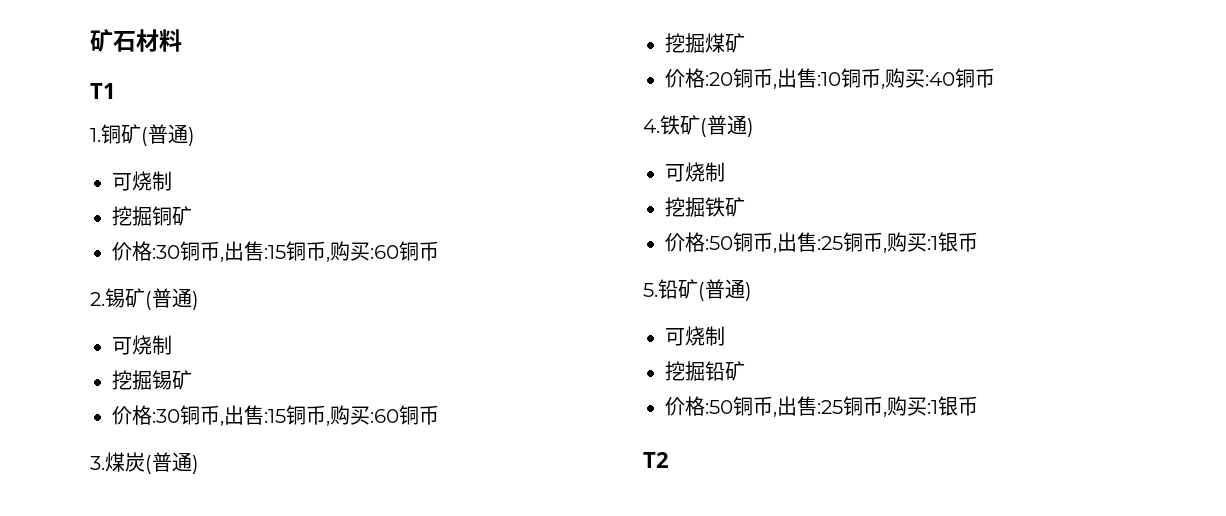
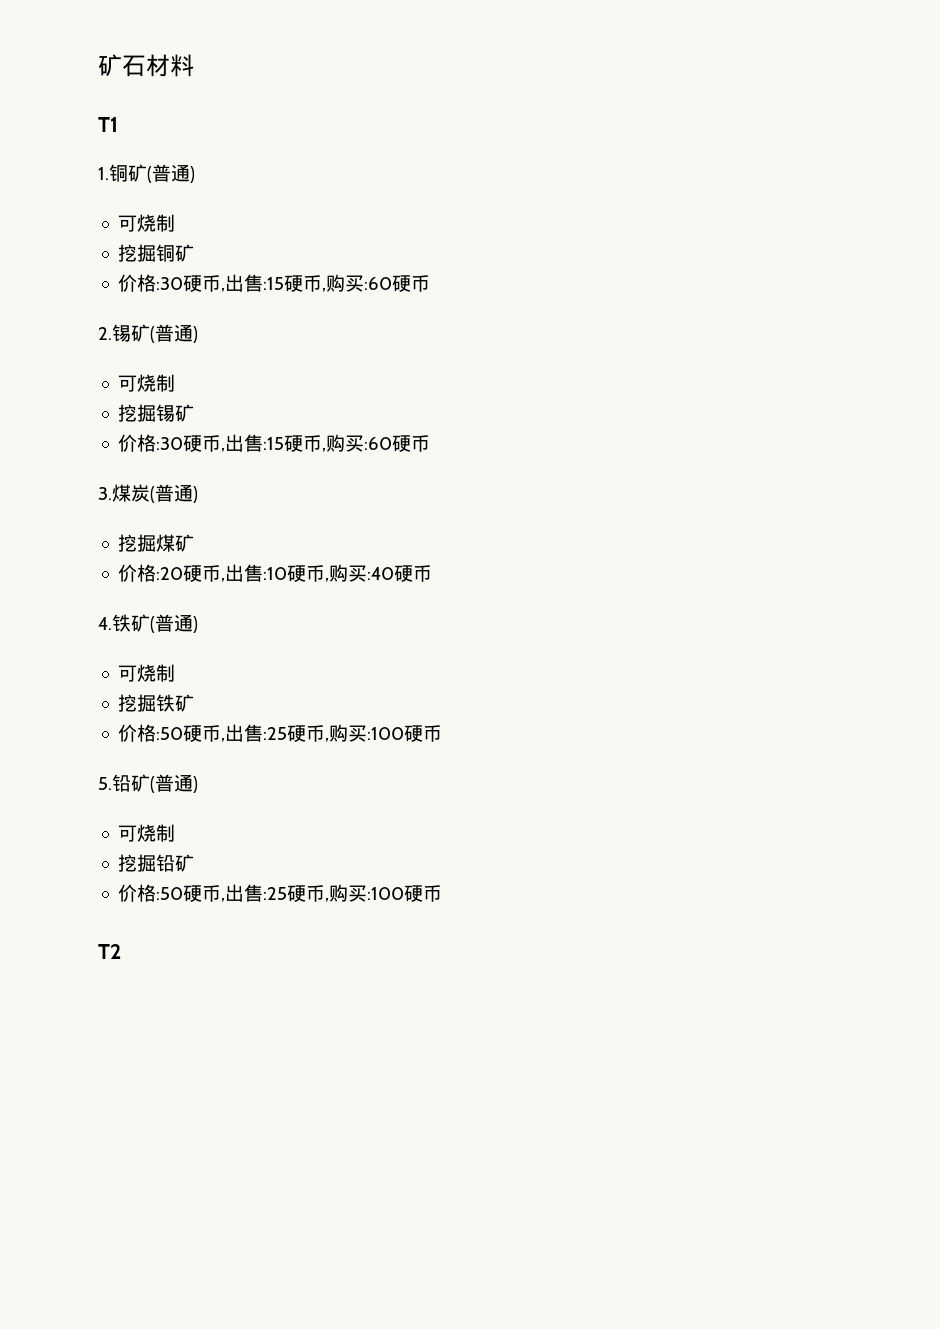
  挖掘铜矿
- 价格:30铜币,出售:15铜币,购买:60铜币
+ 价格:30硬币,出售:15硬币,购买:60硬币
  挖掘锡矿
- 价格:30铜币,出售:15铜币,购买:60铜币
+ 价格:30硬币,出售:15硬币,购买:60硬币
- 价格:20铜币,出售:10铜币,购买:40铜币
+ 价格:20硬币,出售:10硬币,购买:40硬币
  挖掘铁矿
- 价格:50铜币,出售:25铜币,购买:1银币
+ 价格:50硬币,出售:25硬币,购买:100硬币
  挖掘铅矿
- 价格:50铜币,出售:25铜币,购买:1银币
+ 价格:50硬币,出售:25硬币,购买:100硬币

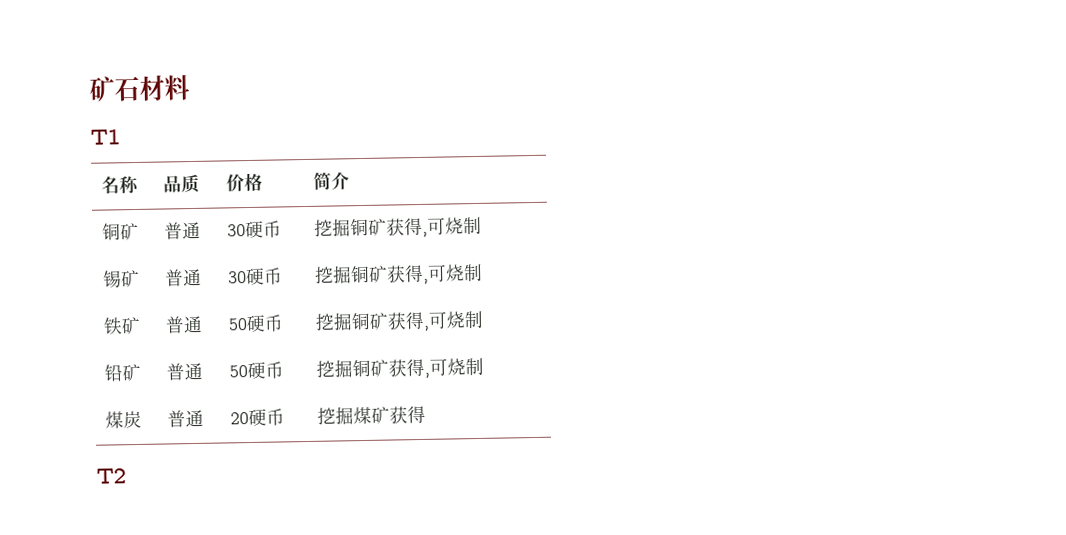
- 1.铜矿(普通)
- 可烧制
- 挖掘铜矿
- 价格:30硬币,出售:15硬币,购买:60硬币
- 2.锡矿(普通)
- 可烧制
- 挖掘锡矿
- 价格:30硬币,出售:15硬币,购买:60硬币
- 3.煤炭(普通)
- 挖掘煤矿
- 价格:20硬币,出售:10硬币,购买:40硬币
- 4.铁矿(普通)
- 可烧制
- 挖掘铁矿
- 价格:50硬币,出售:25硬币,购买:100硬币
- 5.铅矿(普通)
- 可烧制
- 挖掘铅矿
- 价格:50硬币,出售:25硬币,购买:100硬币
+ 名称 | 品质 | 价格 | 简介
+ 铜矿 | 普通 | 30硬币 | 挖掘铜矿获得,可烧制
+ 锡矿 | 普通 | 30硬币 | 挖掘铜矿获得,可烧制
+ 铁矿 | 普通 | 50硬币 | 挖掘铜矿获得,可烧制
+ 铅矿 | 普通 | 50硬币 | 挖掘铜矿获得,可烧制
+ 煤炭 | 普通 | 20硬币 | 挖掘煤矿获得

